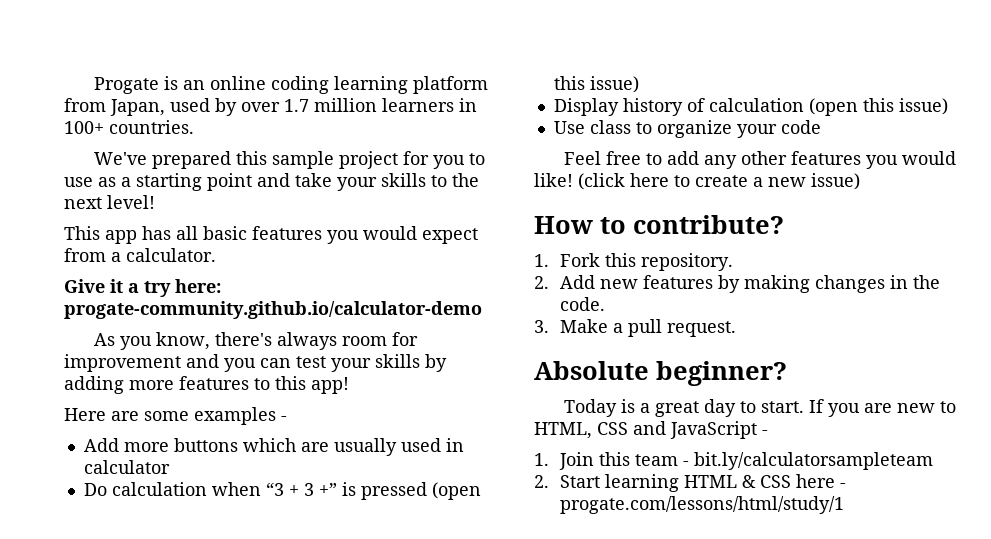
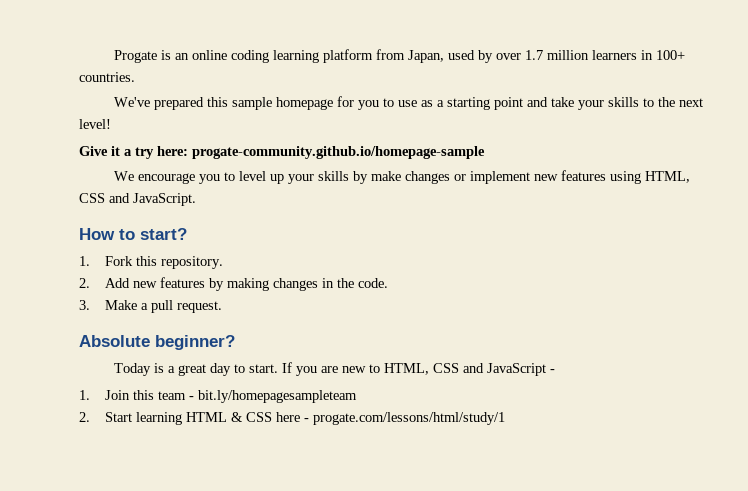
- We've prepared this sample project for you to use as a starting point and take your skills to the next level!
+ We've prepared this sample homepage for you to use as a starting point and take your skills to the next level!
- This app has all basic features you would expect from a calculator.
- Give it a try here: progate-community.github.io/calculator-demo
- As you know, there's always room for improvement and you can test your skills by adding more features to this app!
- Here are some examples -
- Add more buttons which are usually used in calculator
- Do calculation when “3 + 3 +” is pressed (open this issue)
- Display history of calculation (open this issue)
- Use class to organize your code
- Feel free to add any other features you would like! (click here to create a new issue)
+ Give it a try here: progate-community.github.io/homepage-sample
+ We encourage you to level up your skills by make changes or implement new features using HTML, CSS and JavaScript.
- How to contribute?
+ How to start?
- 1. Join this team - bit.ly/calculatorsampleteam
+ 1. Join this team - bit.ly/homepagesampleteam

